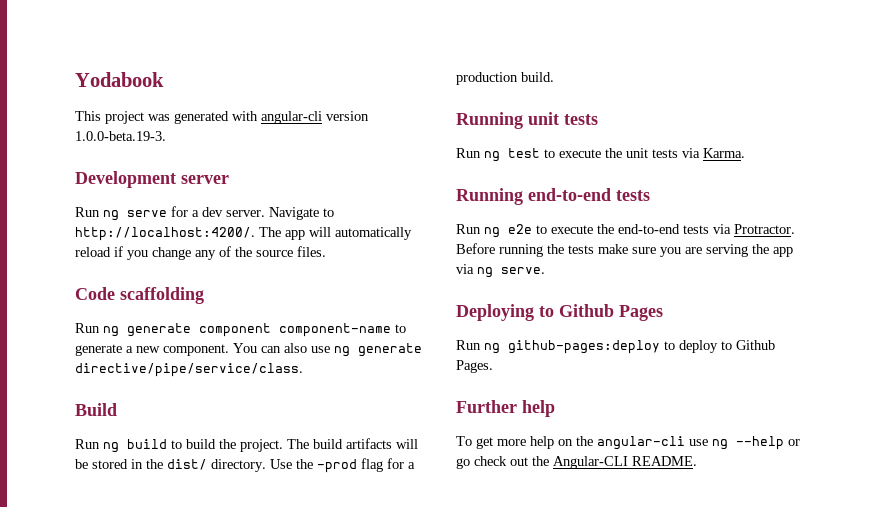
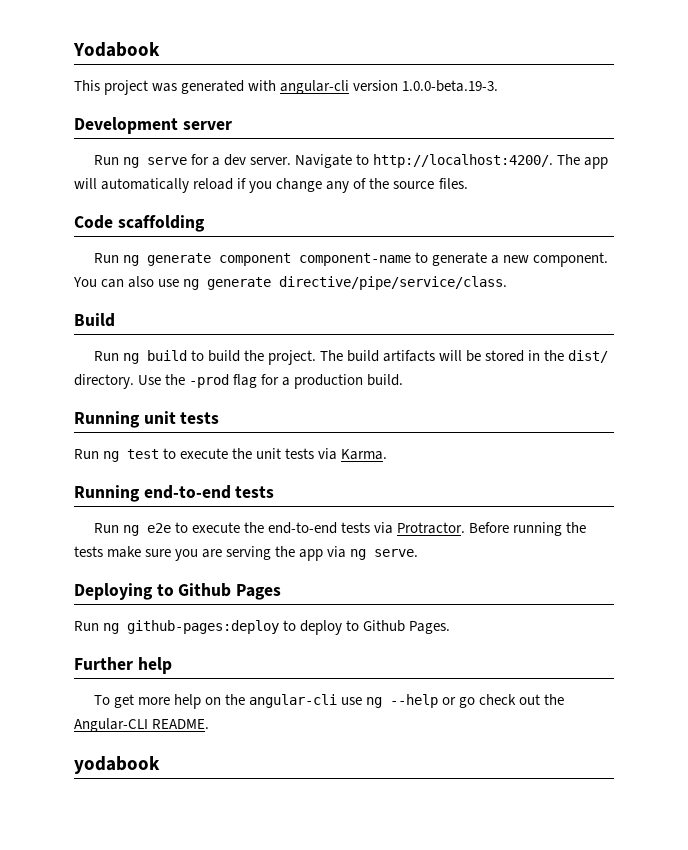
+ yodabook

